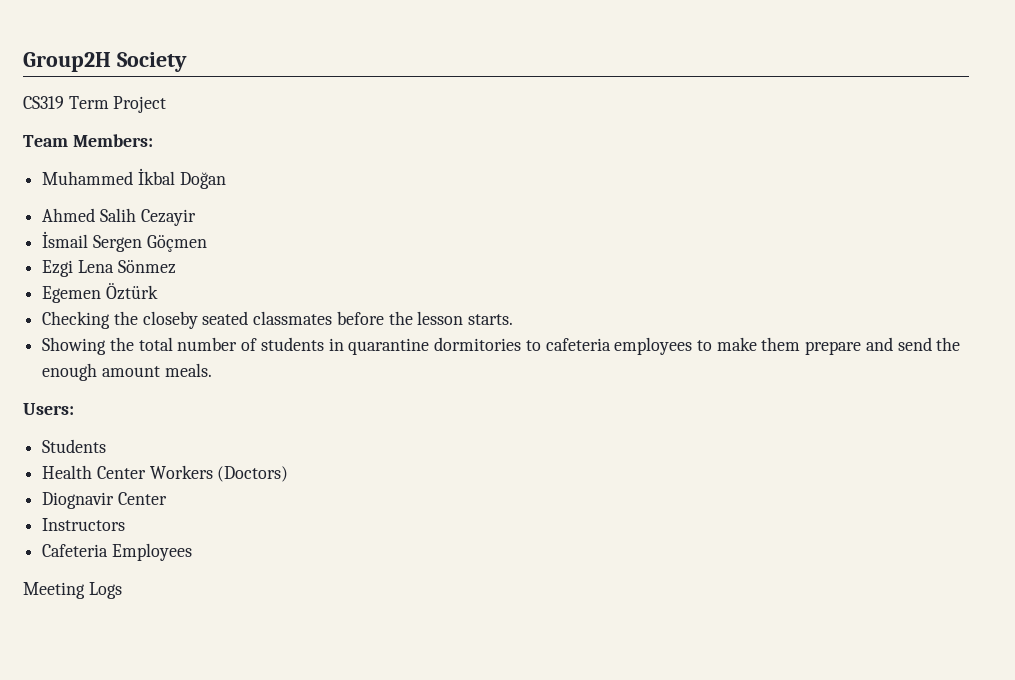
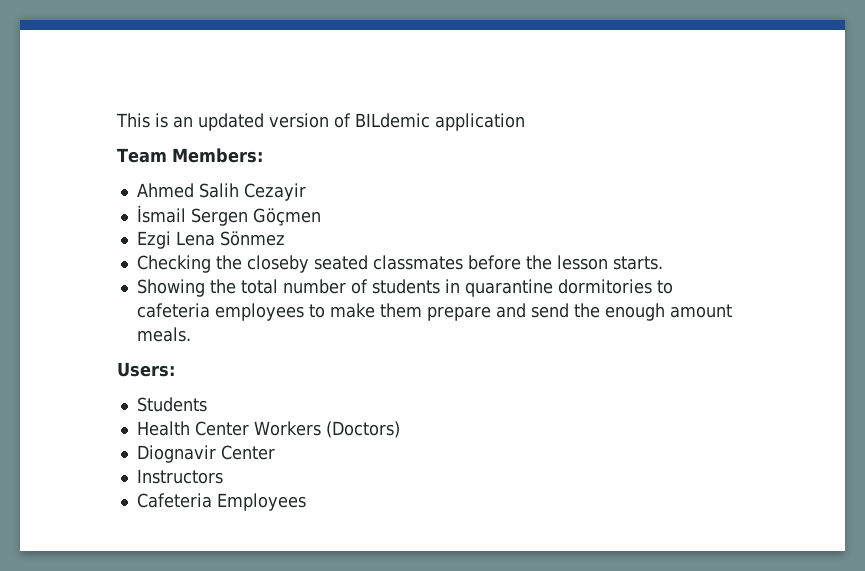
- Group2H Society
- CS319 Term Project
+ This is an updated version of BILdemic application
- Muhammed İkbal Doğan
- Egemen Öztürk
- Meeting Logs

